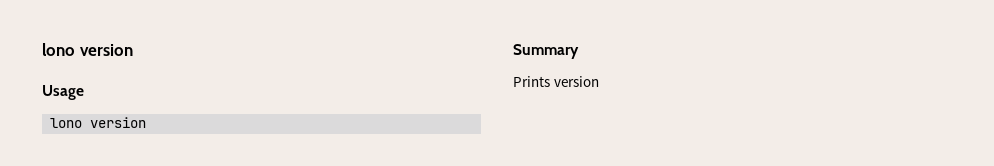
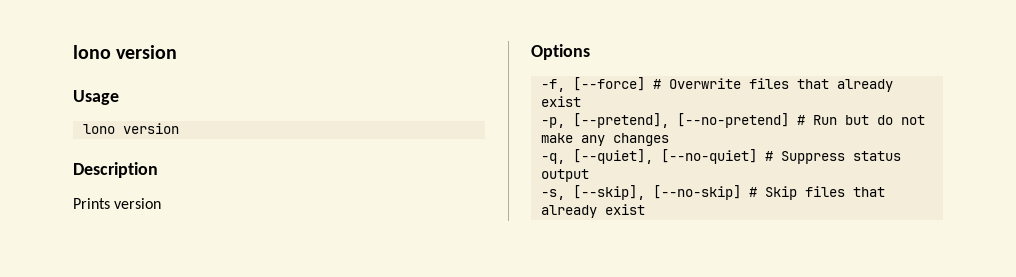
- Summary
+ Description
+ Options
+ -f, [--force] # Overwrite files that already exist
+ -p, [--pretend], [--no-pretend] # Run but do not make any changes
+ -q, [--quiet], [--no-quiet] # Suppress status output
+ -s, [--skip], [--no-skip] # Skip files that already exist

